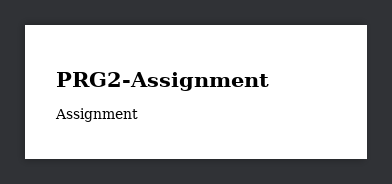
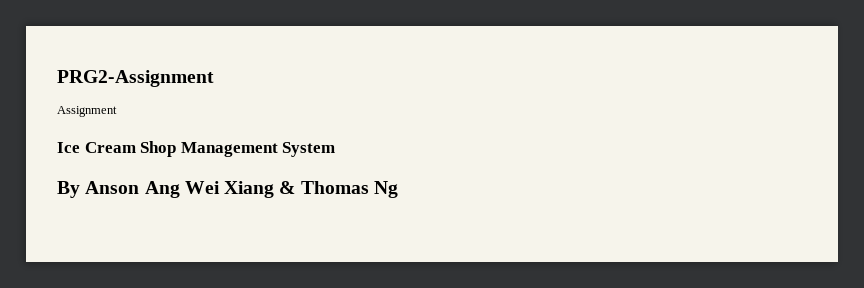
+ Ice Cream Shop Management System
+ By Anson Ang Wei Xiang & Thomas Ng

